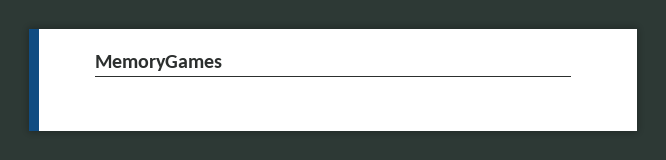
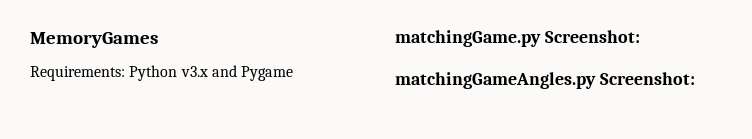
+ Requirements: Python v3.x and Pygame
+ matchingGame.py Screenshot:
+ matchingGameAngles.py Screenshot:

